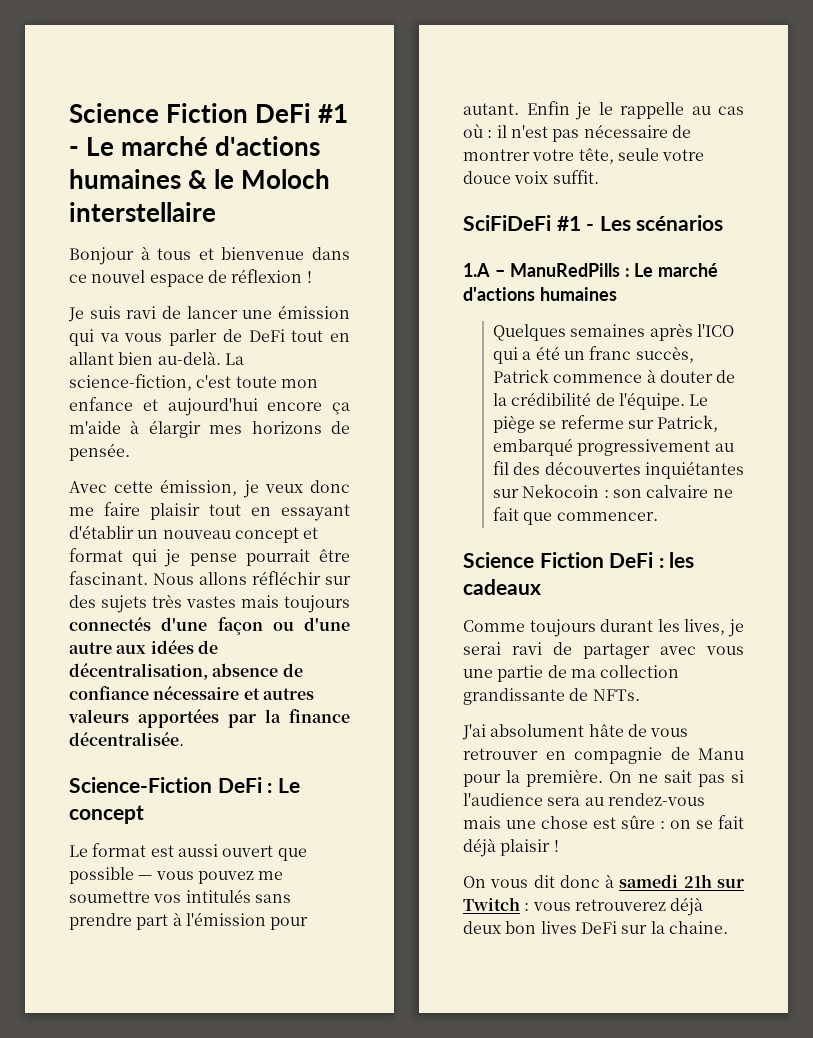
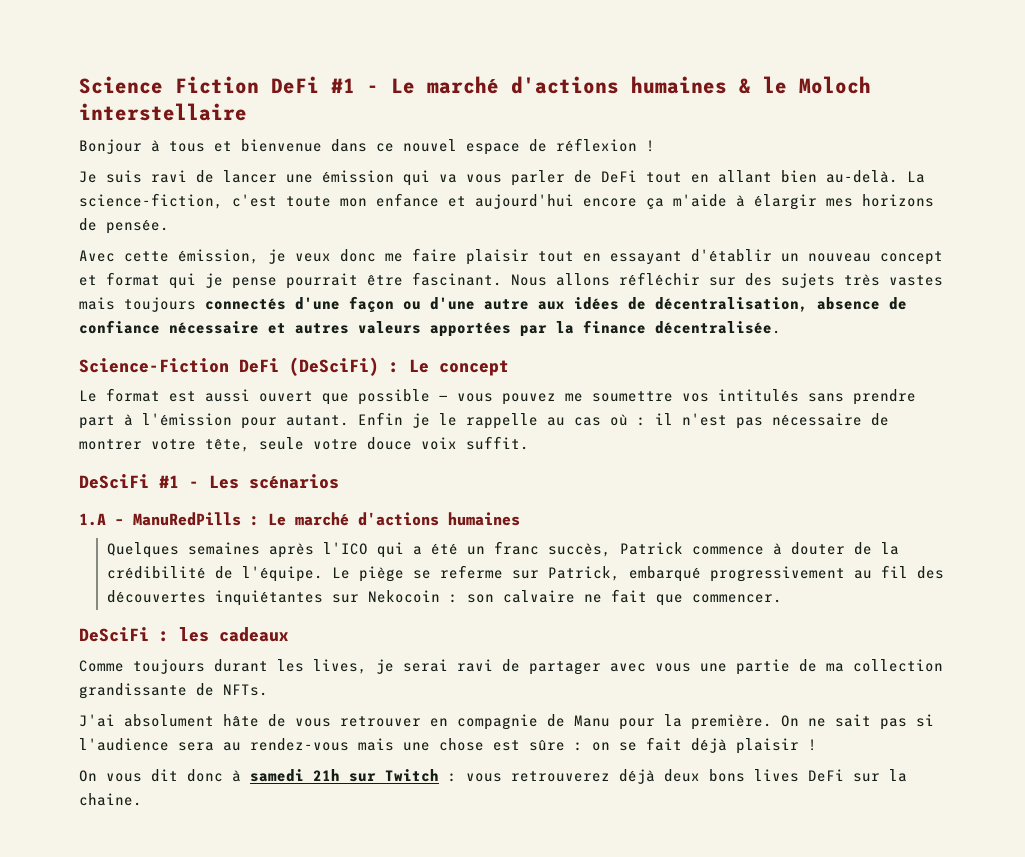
- Science-Fiction DeFi : Le concept
+ Science-Fiction DeFi (DeSciFi) : Le concept
- SciFiDeFi #1 - Les scénarios
+ DeSciFi #1 - Les scénarios
- Science Fiction DeFi : les cadeaux
+ DeSciFi : les cadeaux
- On vous dit donc à samedi 21h sur Twitch : vous retrouverez déjà deux bon lives DeFi sur la chaine.
+ On vous dit donc à samedi 21h sur Twitch : vous retrouverez déjà deux bons lives DeFi sur la chaine.

